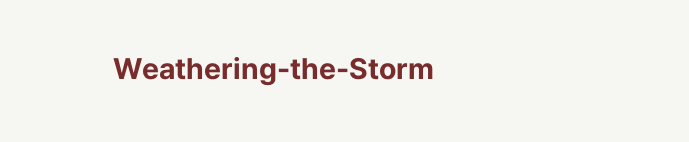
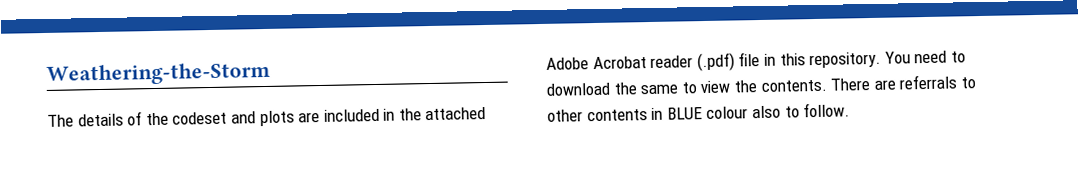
+ The details of the codeset and plots are included in the attached Adobe Acrobat reader (.pdf) file in this repository. You need to download the same to view the contents. There are referrals to other contents in BLUE colour also to follow.

